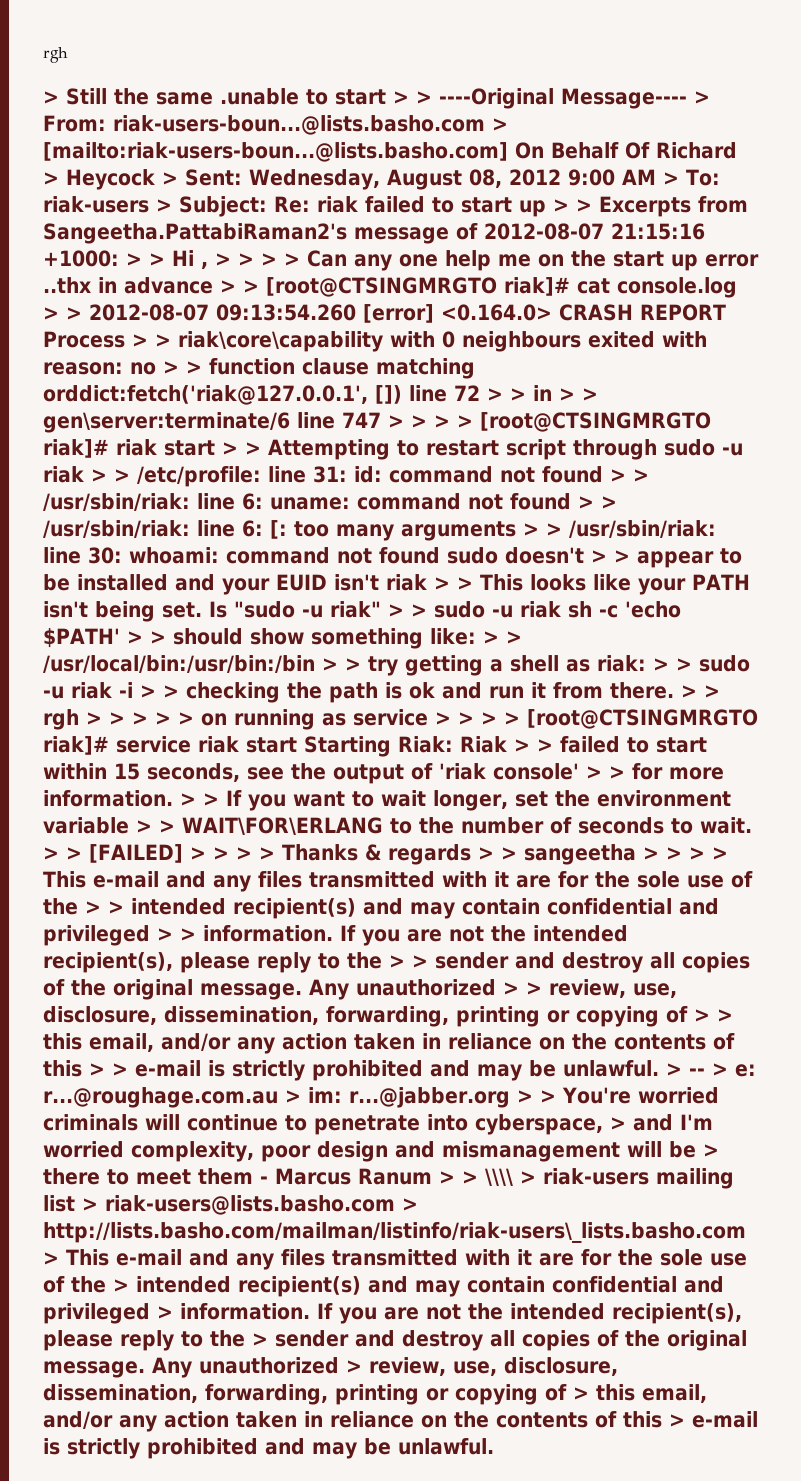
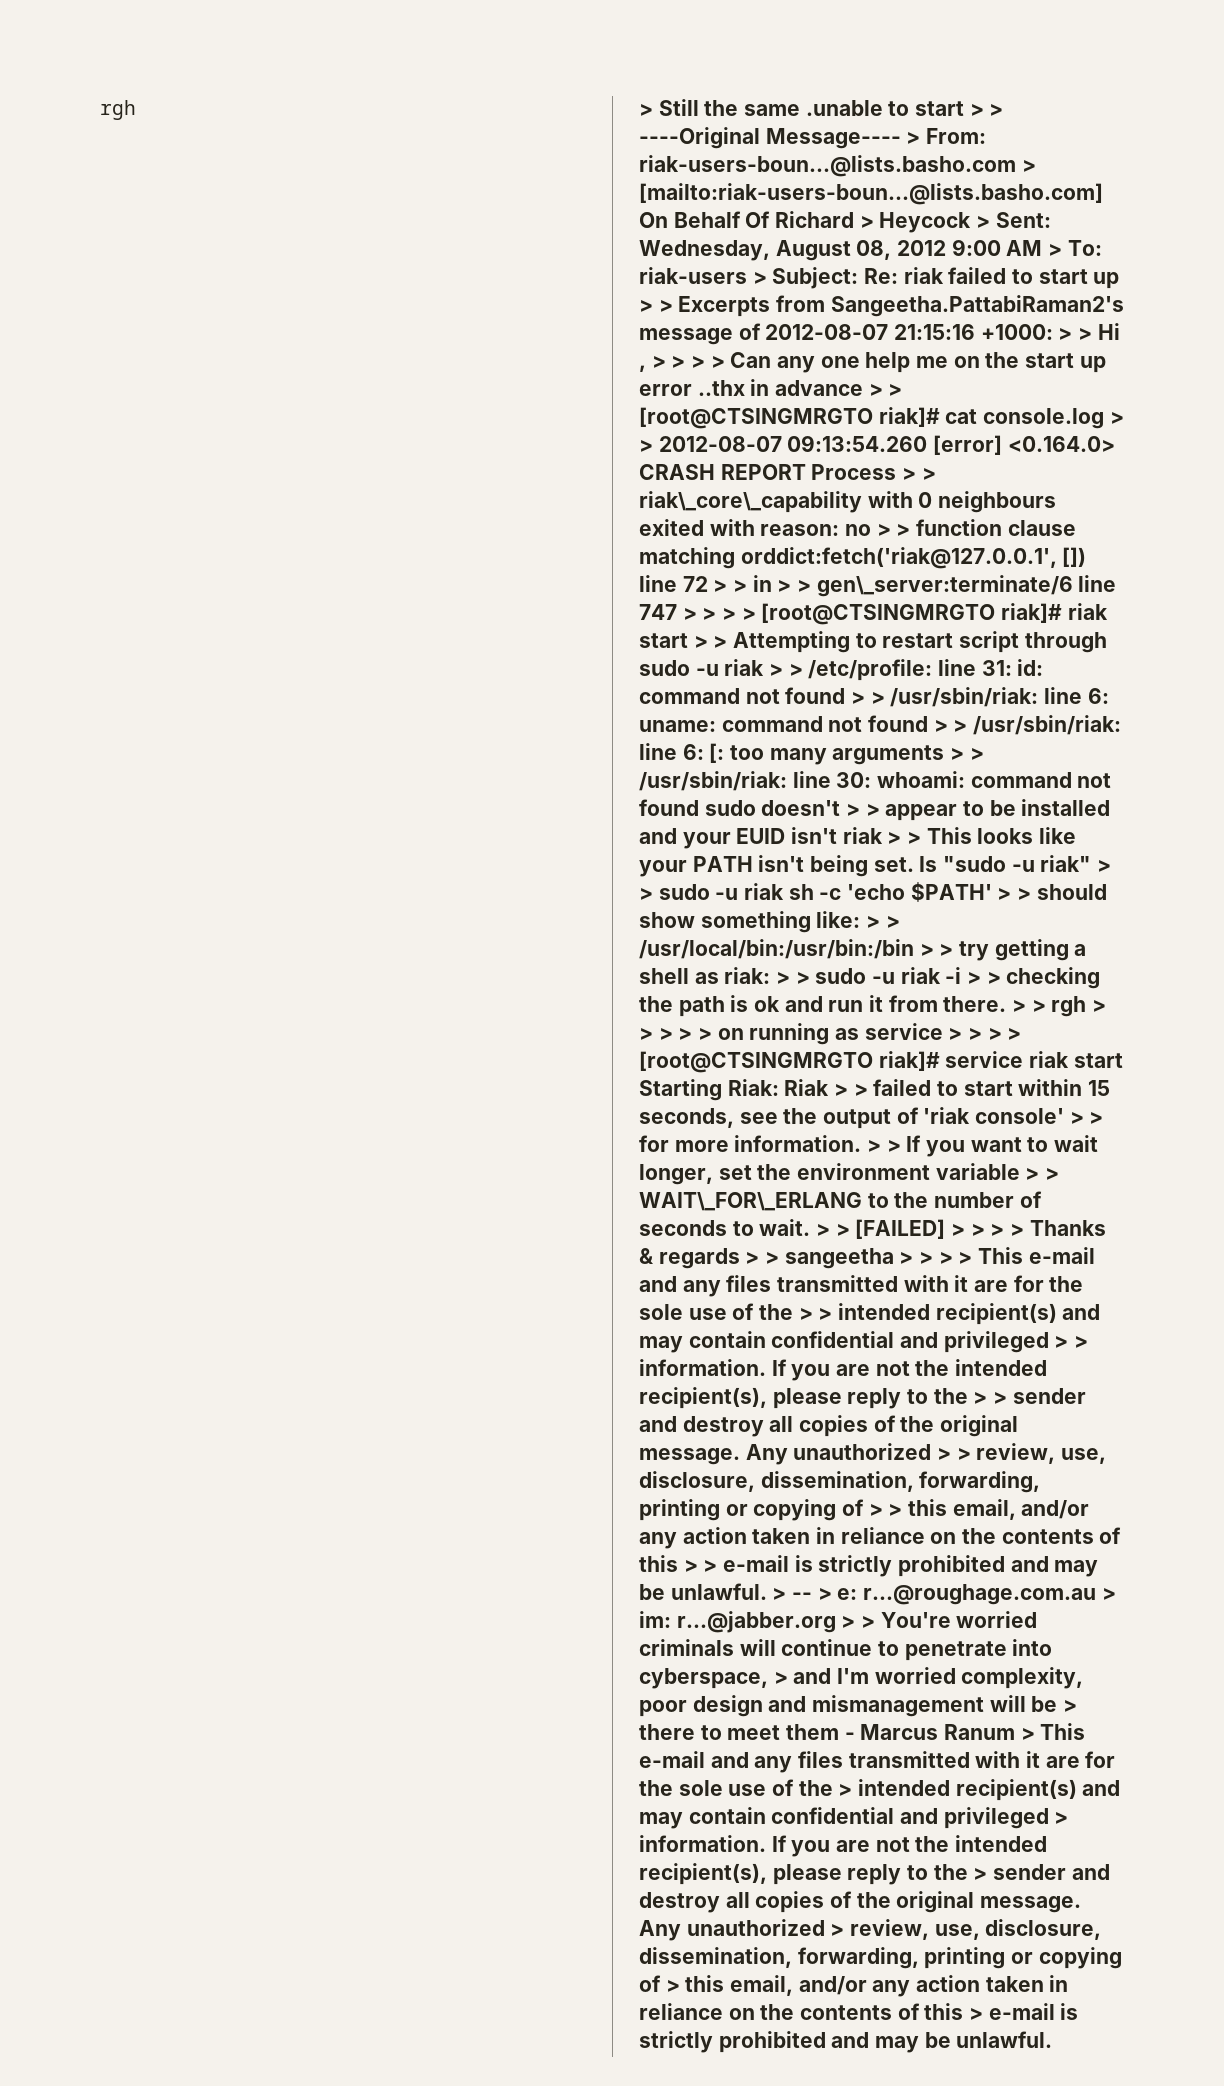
- > > Hi , > > > > Can any one help me on the start up error ..thx in advance > > [root@CTSINGMRGTO riak]# cat console.log > > 2012-08-07 09:13:54.260 [error] <0.164.0> CRASH REPORT Process > > riak\core\capability with 0 neighbours exited with reason:
+ > > Hi , > > > > Can any one help me on the start up error ..thx in advance > > [root@CTSINGMRGTO riak]# cat console.log > > 2012-08-07 09:13:54.260 [error] <0.164.0> CRASH REPORT Process > > riak\_core\_capability with 0 neighbours exited with reason:
- no > > function clause matching orddict:fetch('riak@127.0.0.1', []) line 72 > > in > > gen\server:terminate/6 line 747 > > > > [root@CTSINGMRGTO riak]# riak start > > Attempting to restart script through sudo -u riak > > /etc/profile:
+ no > > function clause matching orddict:fetch('riak@127.0.0.1', []) line 72 > > in > > gen\_server:terminate/6 line 747 > > > > [root@CTSINGMRGTO riak]# riak start > > Attempting to restart script through sudo -u riak > > /etc/profile:
- > > If you want to wait longer, set the environment variable > > WAIT\FOR\ERLANG to the number of seconds to wait.
+ > > If you want to wait longer, set the environment variable > > WAIT\_FOR\_ERLANG to the number of seconds to wait.
- r...@jabber.org > > You're worried criminals will continue to penetrate into cyberspace, > and I'm worried complexity, poor design and mismanagement will be > there to meet them - Marcus Ranum > > \\\\ > riak-users mailing list > riak-users@lists.basho.com > http://lists.basho.com/mailman/listinfo/riak-users\_lists.basho.com > This e-mail and any files transmitted with it are for the sole use of the > intended recipient(s) and may contain confidential and privileged > information.
+ r...@jabber.org > > You're worried criminals will continue to penetrate into cyberspace, > and I'm worried complexity, poor design and mismanagement will be > there to meet them - Marcus Ranum > This e-mail and any files transmitted with it are for the sole use of the > intended recipient(s) and may contain confidential and privileged > information.

